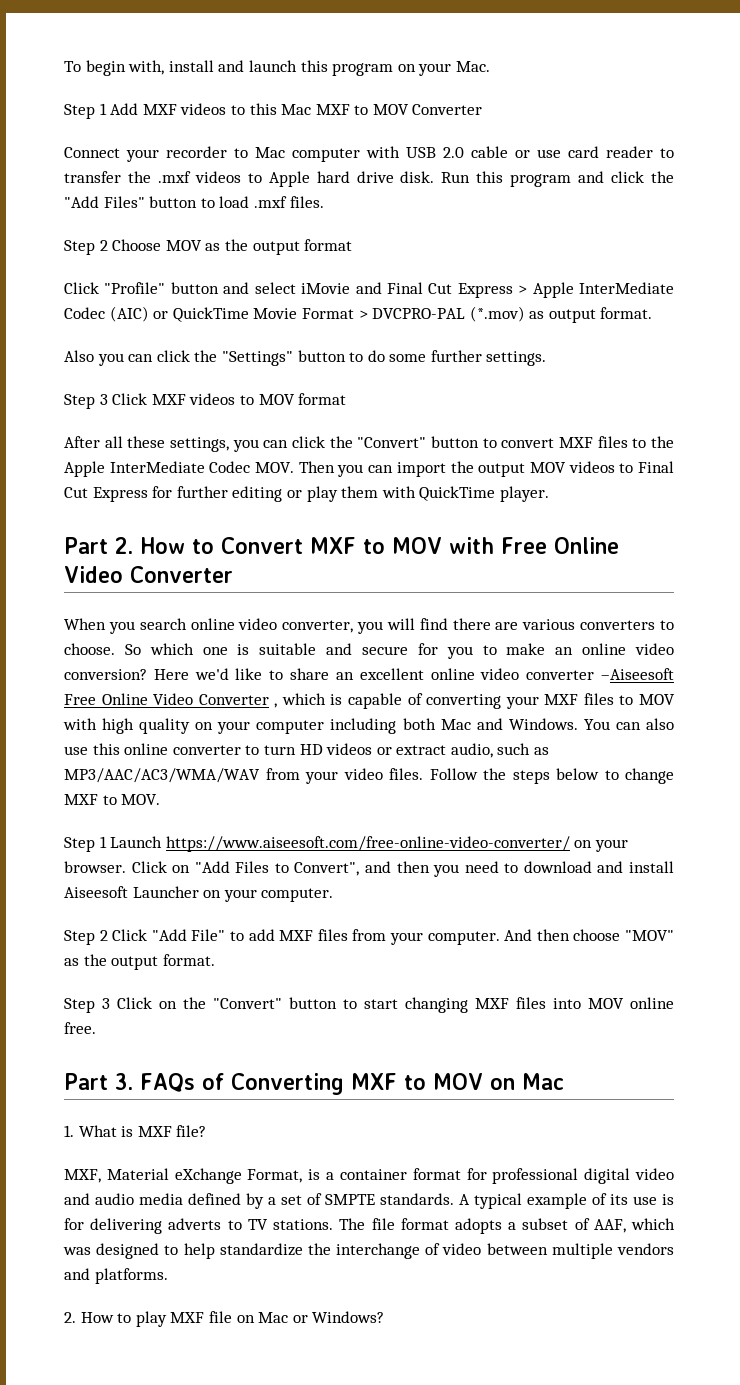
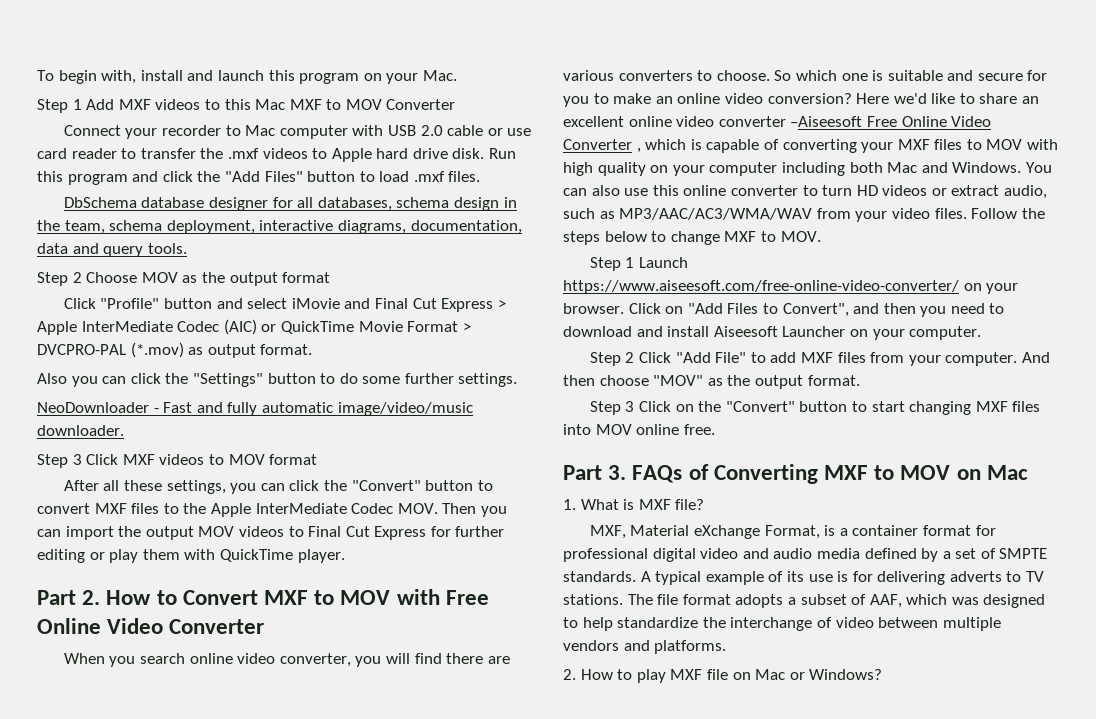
+ DbSchema database designer for all databases, schema design in the team, schema deployment, interactive diagrams, documentation, data and query tools.
+ NeoDownloader - Fast and fully automatic image/video/music downloader.

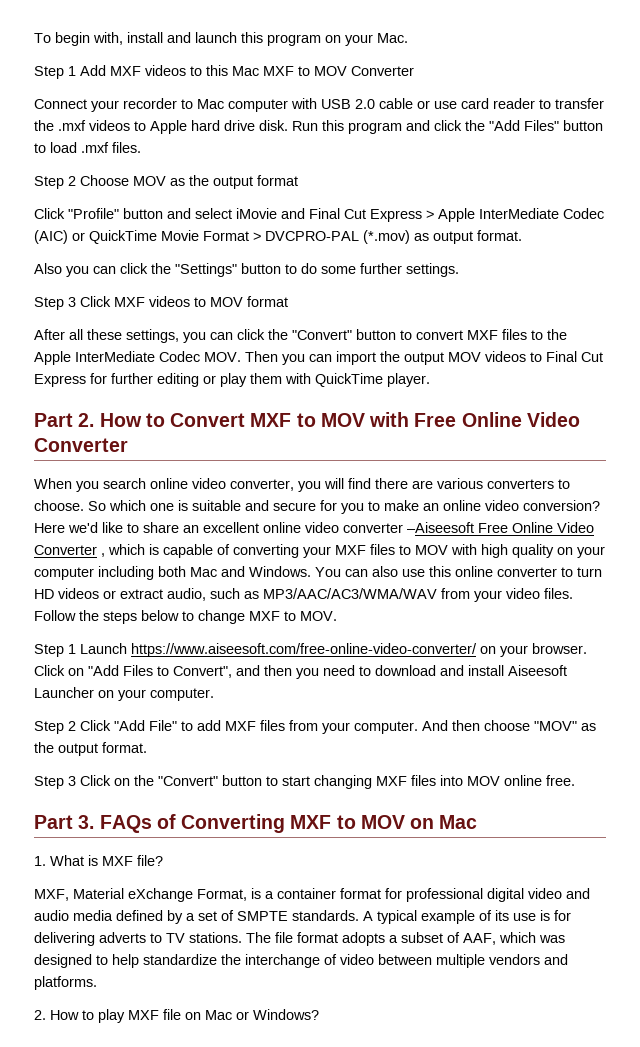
- DbSchema database designer for all databases, schema design in the team, schema deployment, interactive diagrams, documentation, data and query tools.
- NeoDownloader - Fast and fully automatic image/video/music downloader.

